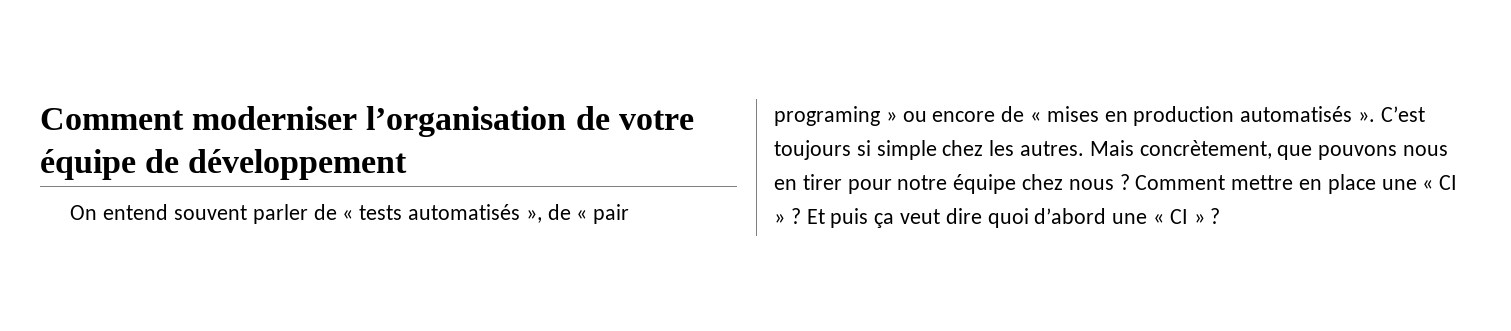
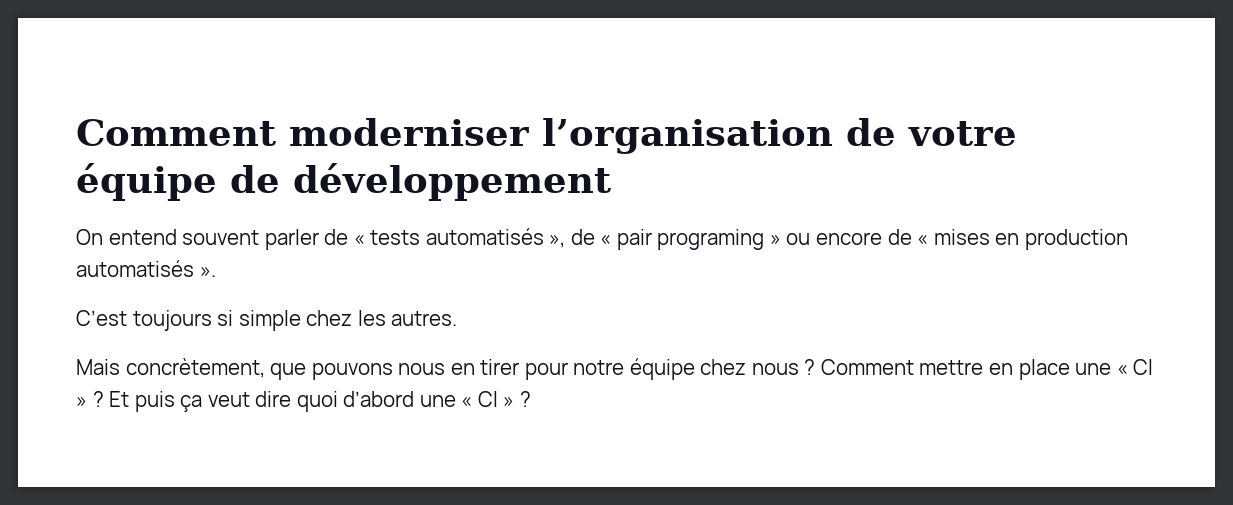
- On entend souvent parler de « tests automatisés », de « pair programing » ou encore de « mises en production automatisés ». C’est toujours si simple chez les autres. Mais concrètement, que pouvons nous en tirer pour notre équipe chez nous ?
+ On entend souvent parler de « tests automatisés », de « pair programing » ou encore de « mises en production automatisés ».
+ C’est toujours si simple chez les autres.
+ Mais concrètement, que pouvons nous en tirer pour notre équipe chez nous ?

